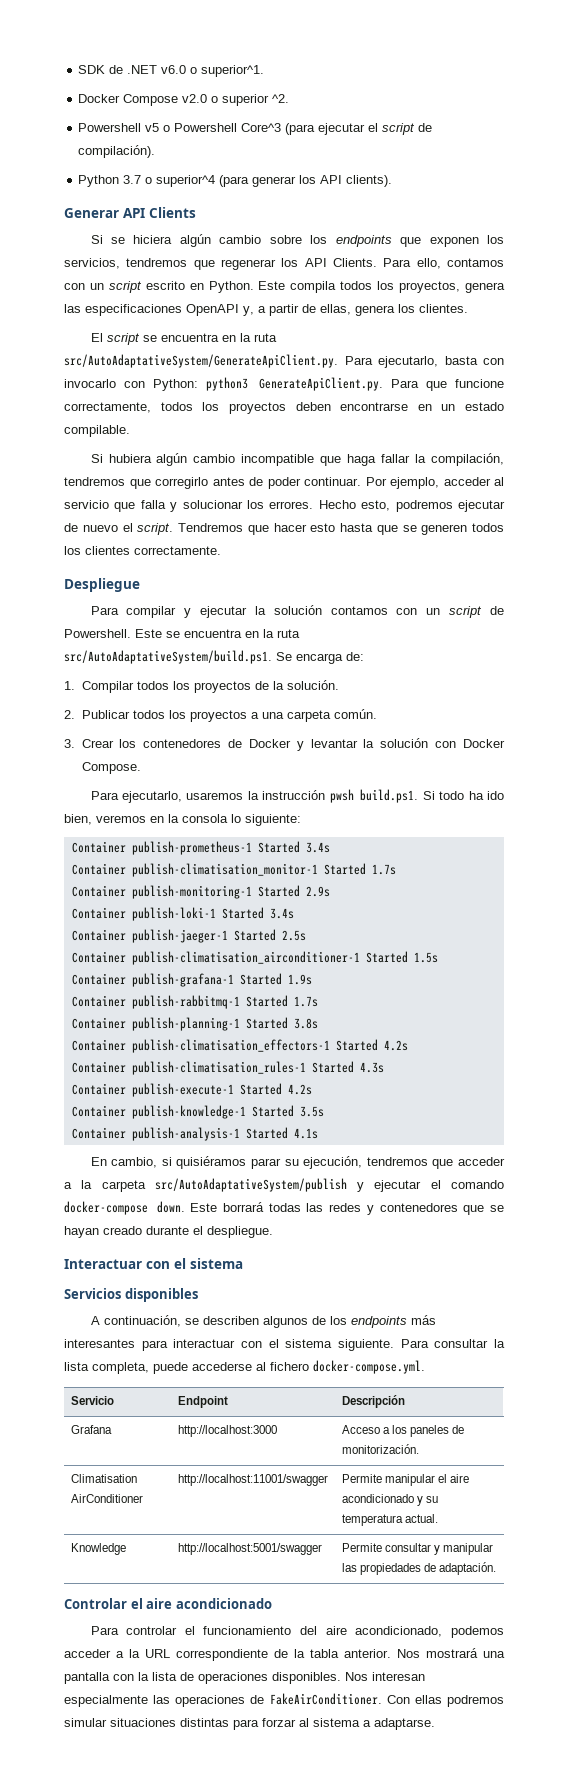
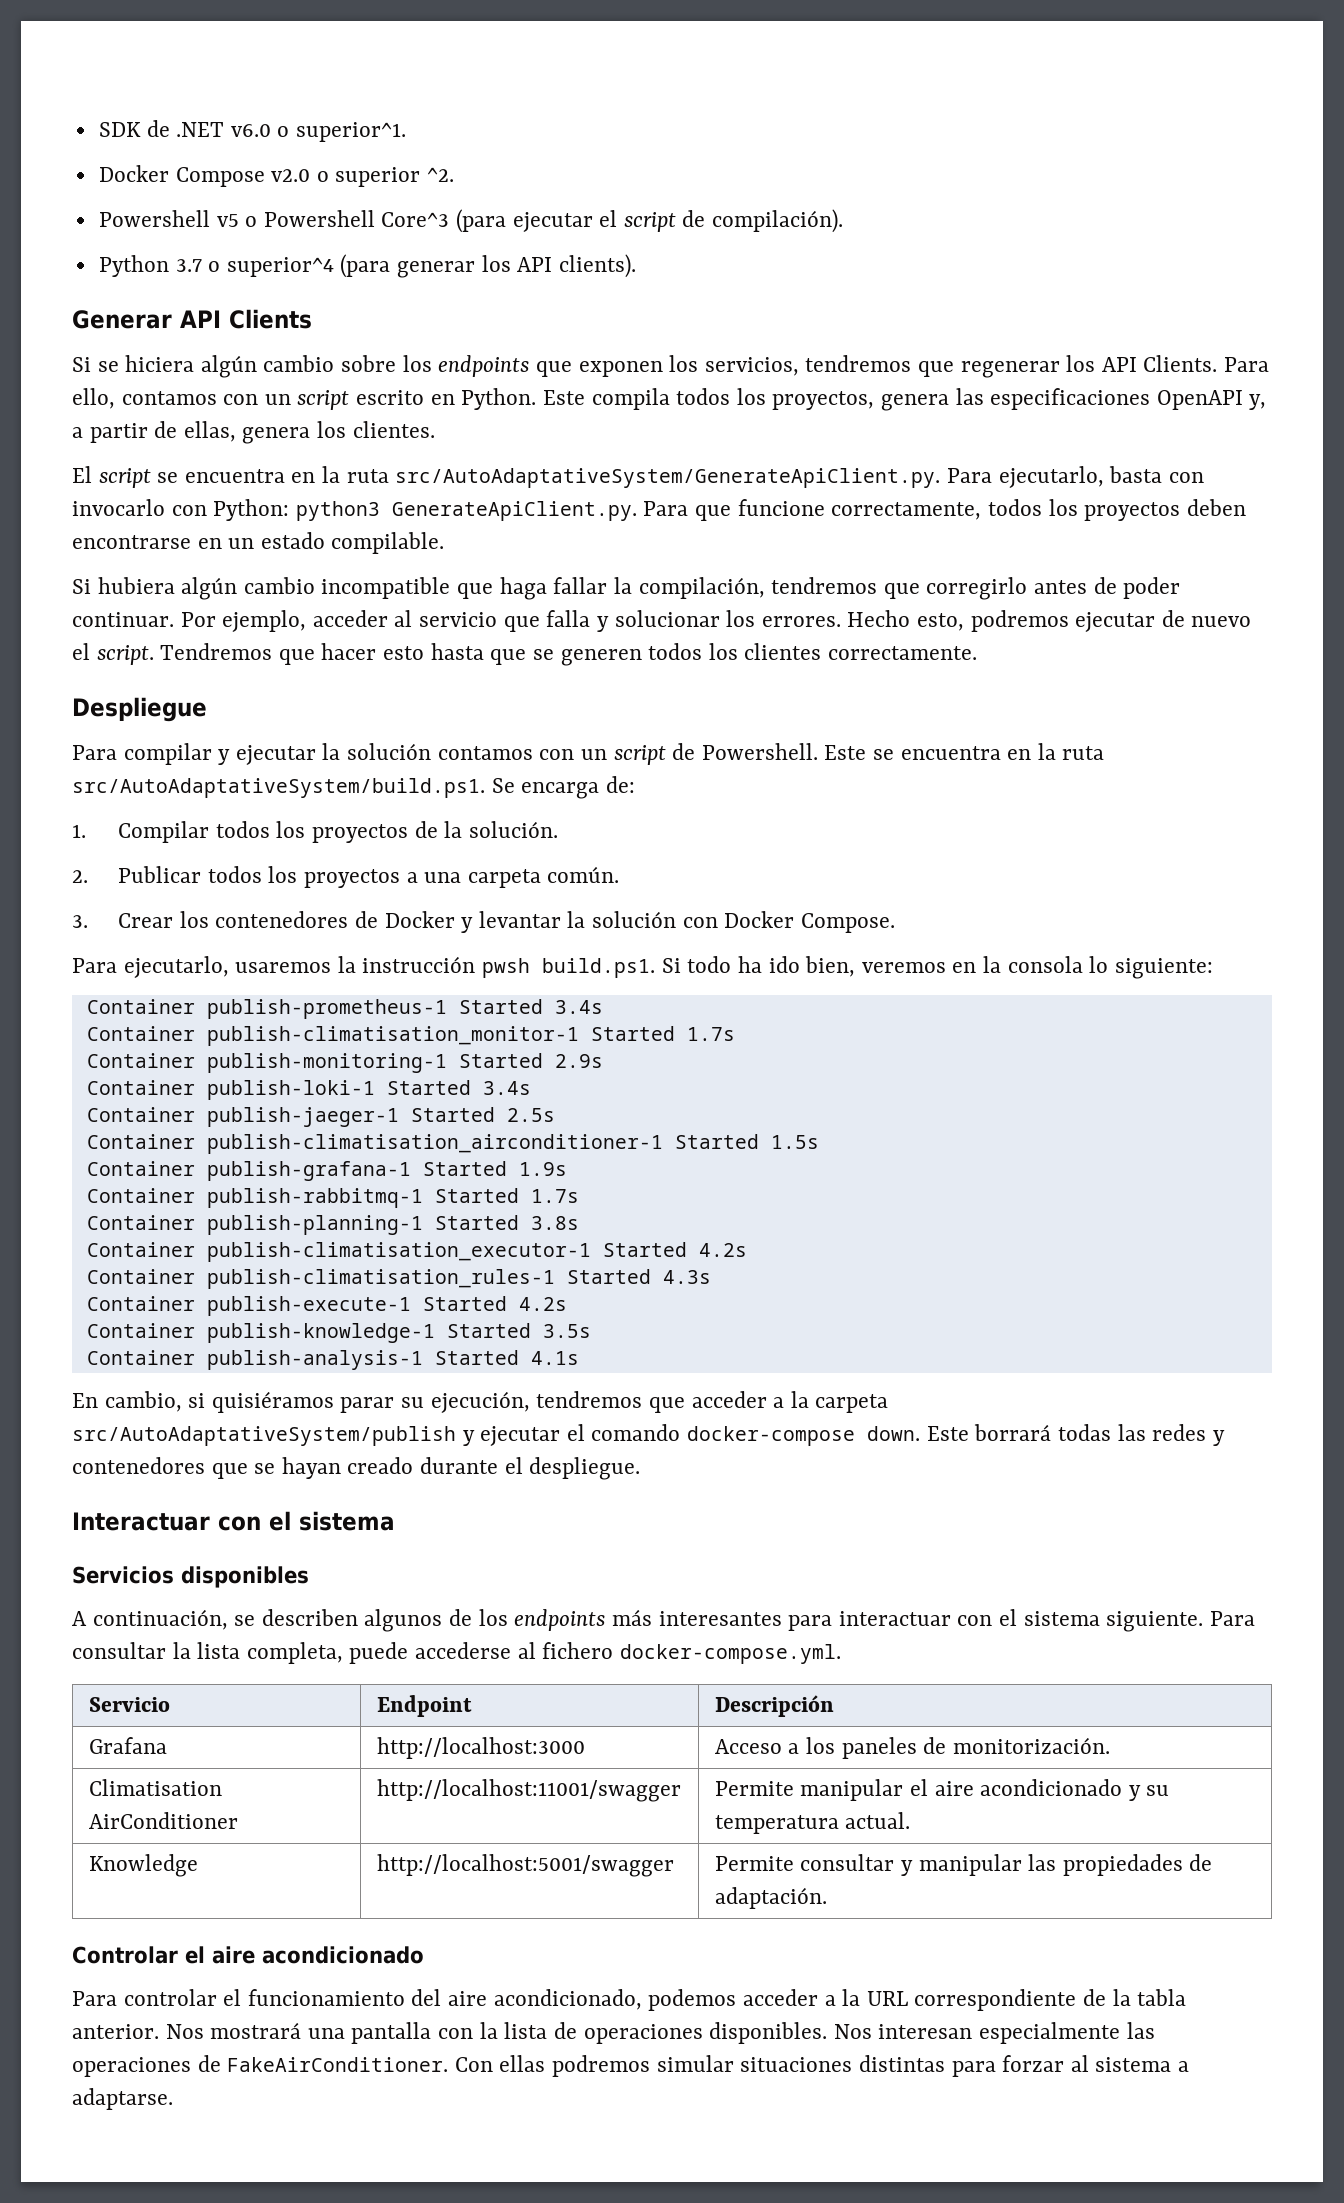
- Container publish-climatisation_effectors-1 Started 4.2s
+ Container publish-climatisation_executor-1 Started 4.2s

